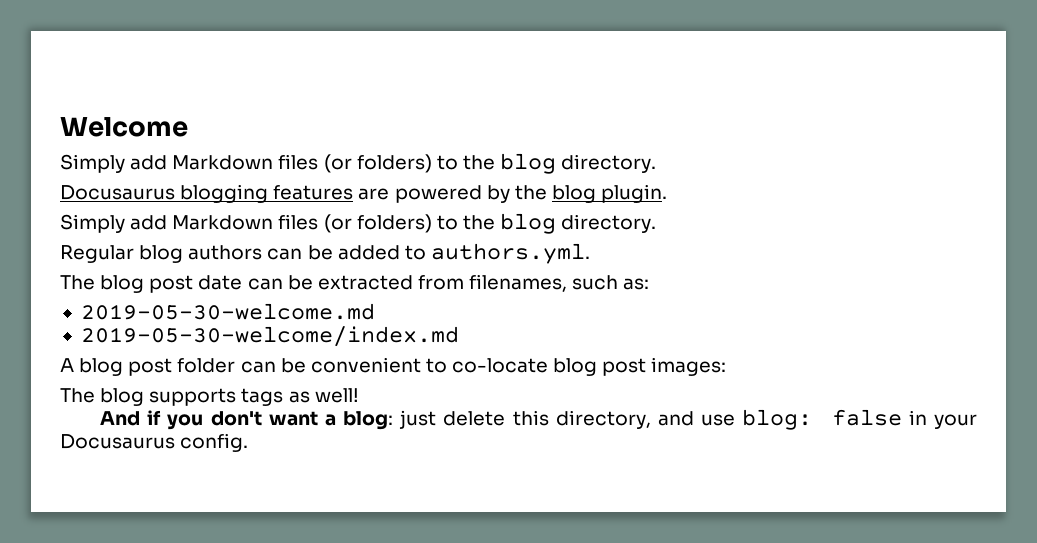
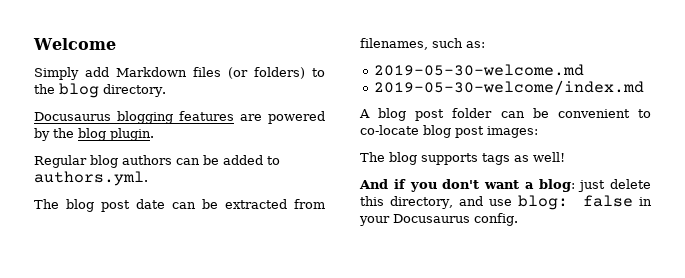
  Docusaurus blogging features are powered by the blog plugin.
- Simply add Markdown files (or folders) to the blog directory.

